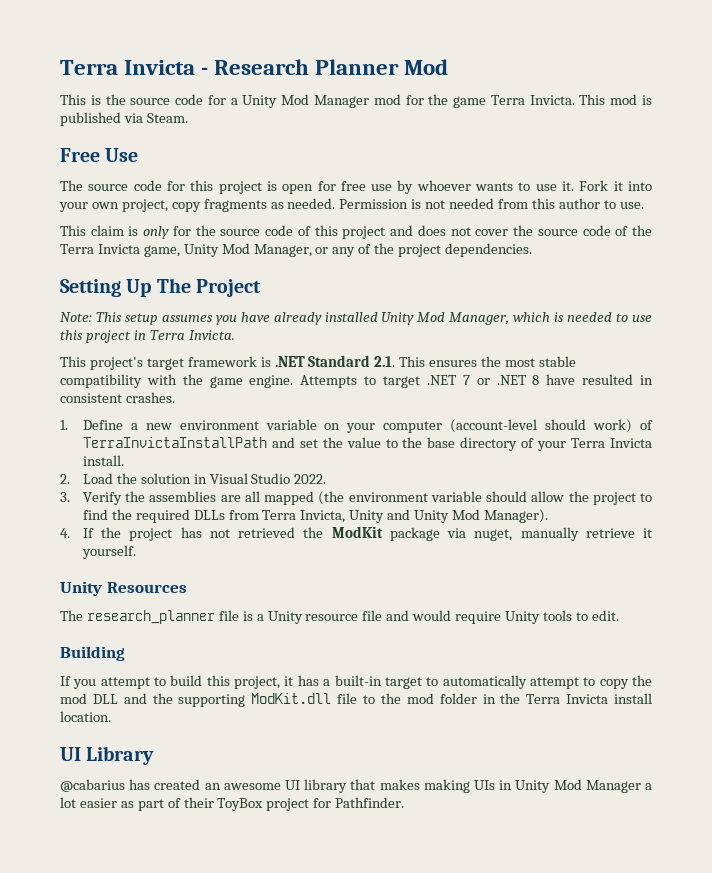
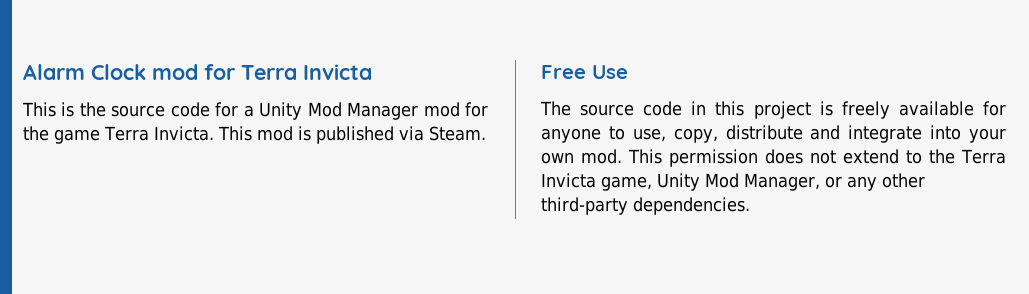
- Terra Invicta - Research Planner Mod
+ Alarm Clock mod for Terra Invicta
- The source code for this project is open for free use by whoever wants to use it. Fork it into your own project, copy fragments as needed. Permission is not needed from this author to use.
- This claim is only for the source code of this project and does not cover the source code of the Terra Invicta game, Unity Mod Manager, or any of the project dependencies.
- Setting Up The Project
- Note: This setup assumes you have already installed Unity Mod Manager, which is needed to use this project in Terra Invicta.
- This project's target framework is .NET Standard 2.1. This ensures the most stable compatibility with the game engine. Attempts to target .NET 7 or .NET 8 have resulted in consistent crashes.
- 1. Define a new environment variable on your computer (account-level should work) of TerraInvictaInstallPath and set the value to the base directory of your Terra Invicta install.
- 2. Load the solution in Visual Studio 2022.
- 3. Verify the assemblies are all mapped (the environment variable should allow the project to find the required DLLs from Terra Invicta, Unity and Unity Mod Manager).
- 4. If the project has not retrieved the ModKit package via nuget, manually retrieve it yourself.
- Unity Resources
- The research_planner file is a Unity resource file and would require Unity tools to edit.
- Building
- If you attempt to build this project, it has a built-in target to automatically attempt to copy the mod DLL and the supporting ModKit.dll file to the mod folder in the Terra Invicta install location.
- UI Library
- @cabarius has created an awesome UI library that makes making UIs in Unity Mod Manager a lot easier as part of their ToyBox project for Pathfinder.
+ The source code in this project is freely available for anyone to use, copy, distribute and integrate into your own mod. This permission does not extend to the Terra Invicta game, Unity Mod Manager, or any other third-party dependencies.

